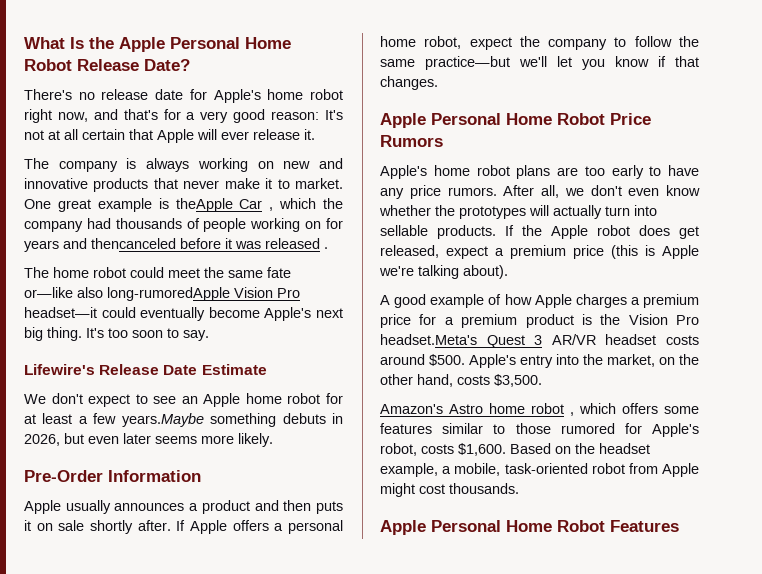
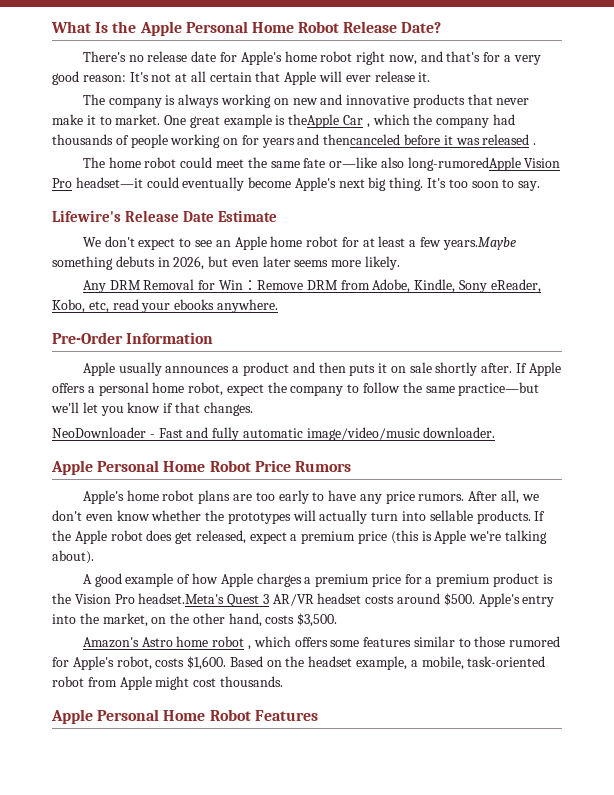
+ Any DRM Removal for Win：Remove DRM from Adobe, Kindle, Sony eReader, Kobo, etc, read your ebooks anywhere.
+ NeoDownloader - Fast and fully automatic image/video/music downloader.

